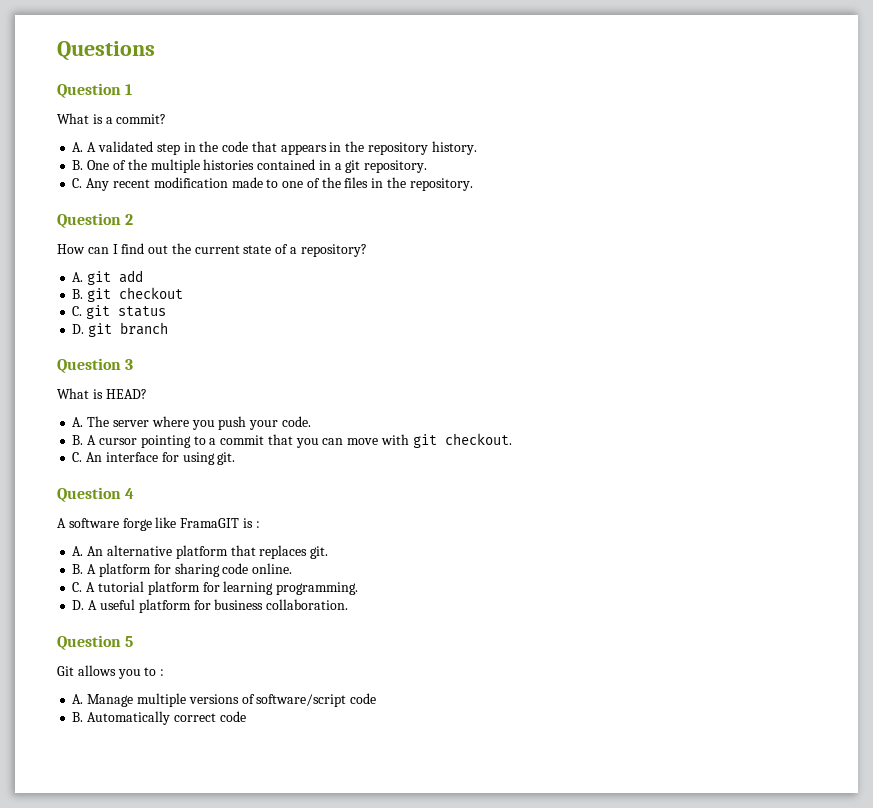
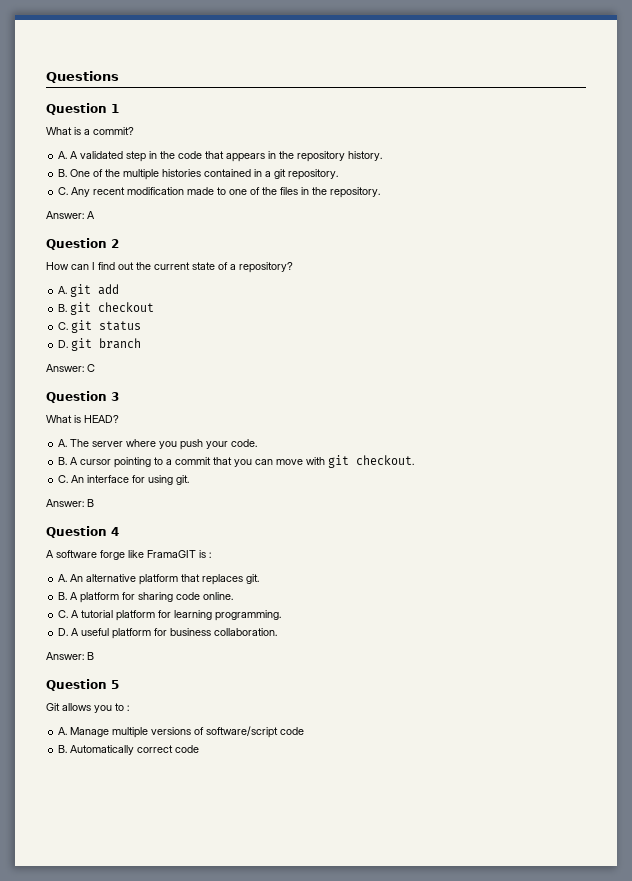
+ Answer: A
+ Answer: C
  C. An interface for using git.
+ Answer: B
  D. A useful platform for business collaboration.
+ Answer: B

